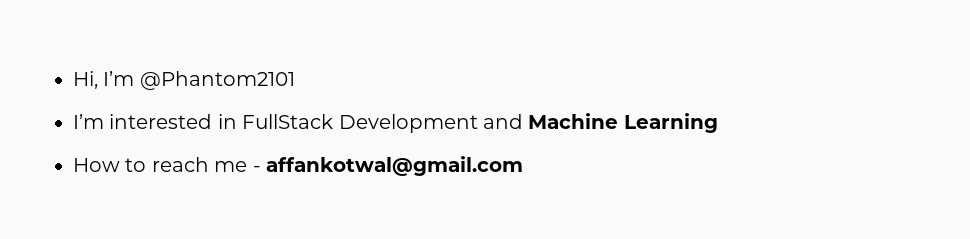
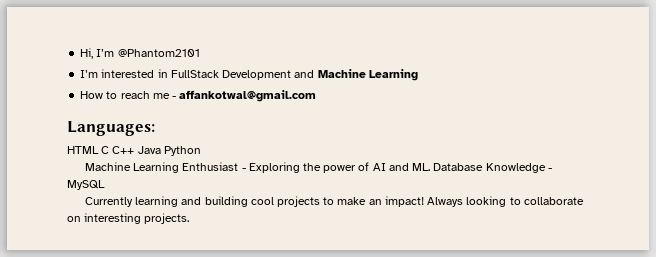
+ Languages:
+ HTML C C++ Java Python
+ Machine Learning Enthusiast - Exploring the power of AI and ML. Database Knowledge - MySQL
+ Currently learning and building cool projects to make an impact! Always looking to collaborate on interesting projects.

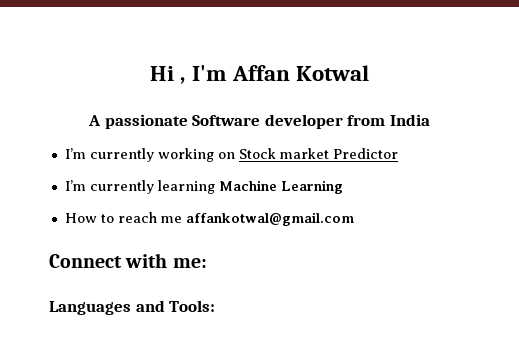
- Hi, I’m @Phantom2101
- I’m interested in FullStack Development and Machine Learning
+ Hi , I'm Affan Kotwal
+ A passionate Software developer from India
+ I’m currently working on Stock market Predictor
+ I’m currently learning Machine Learning
- How to reach me - affankotwal@gmail.com
+ How to reach me affankotwal@gmail.com
- Languages:
- HTML C C++ Java Python
- Machine Learning Enthusiast - Exploring the power of AI and ML. Database Knowledge - MySQL
- Currently learning and building cool projects to make an impact! Always looking to collaborate on interesting projects.
+ Connect with me:
+ Languages and Tools:

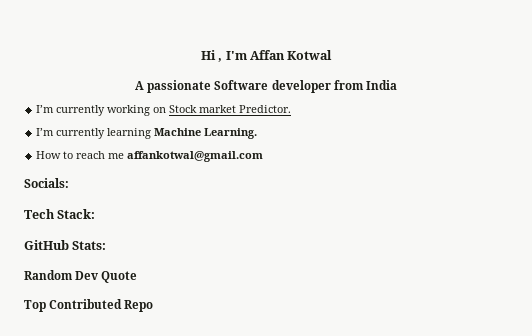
- I’m currently working on Stock market Predictor
+ I’m currently working on Stock market Predictor.
- I’m currently learning Machine Learning
+ I’m currently learning Machine Learning.
- Connect with me:
- Languages and Tools:
+ Socials:
+ Tech Stack:
+ GitHub Stats:
+ Random Dev Quote
+ Top Contributed Repo

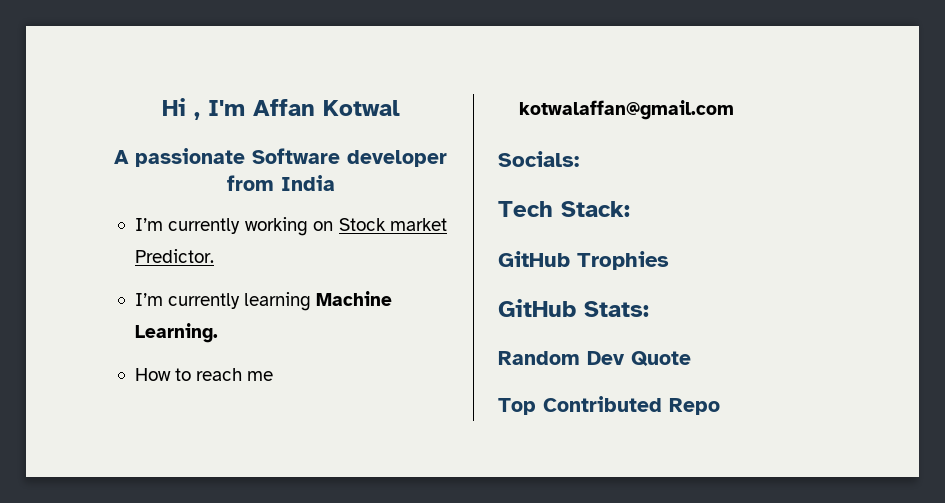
- How to reach me affankotwal@gmail.com
+ How to reach me kotwalaffan@gmail.com
+ GitHub Trophies

